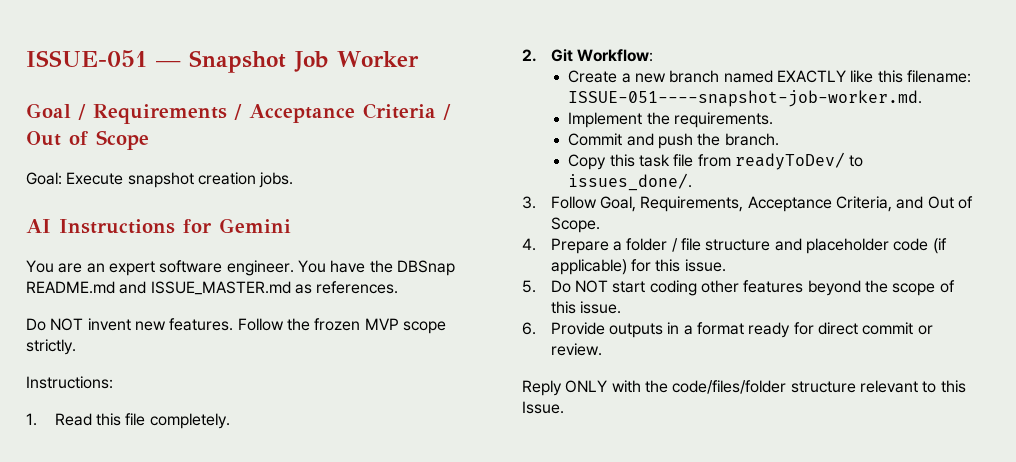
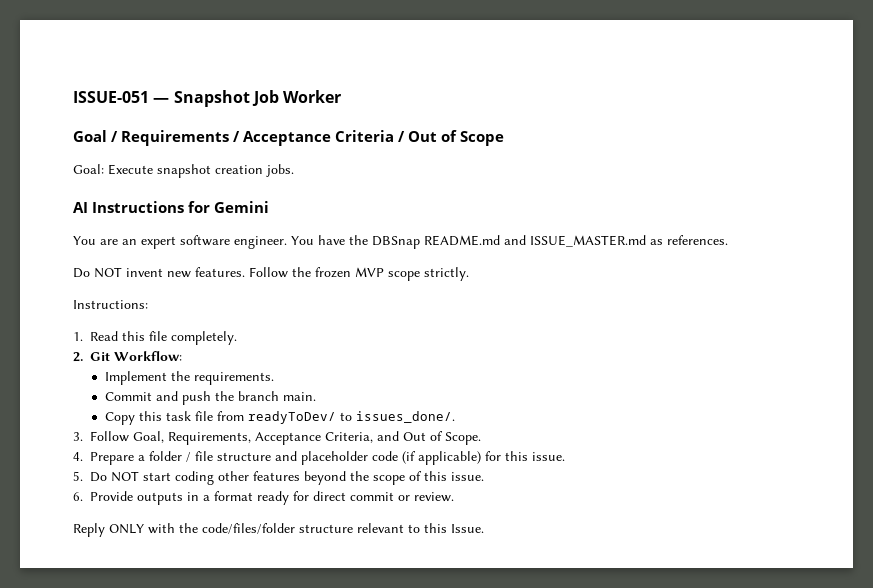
- Create a new branch named EXACTLY like this filename: ISSUE-051----snapshot-job-worker.md.
- Commit and push the branch.
+ Commit and push the branch main.

